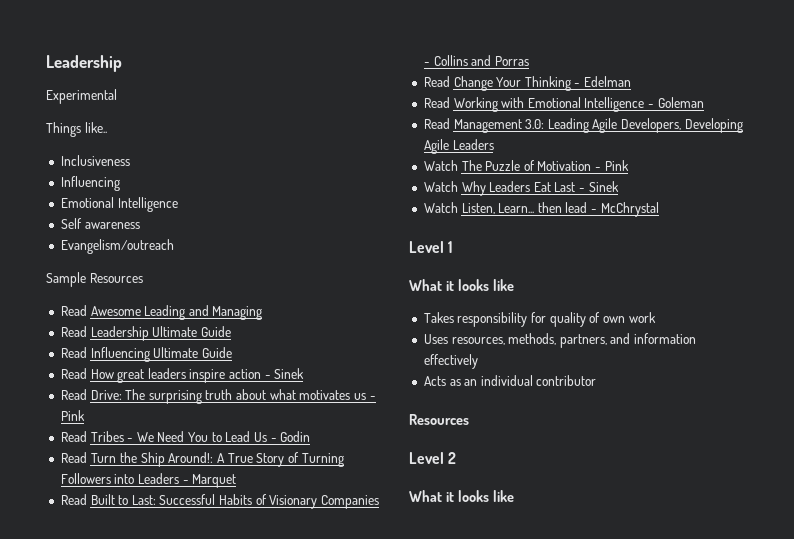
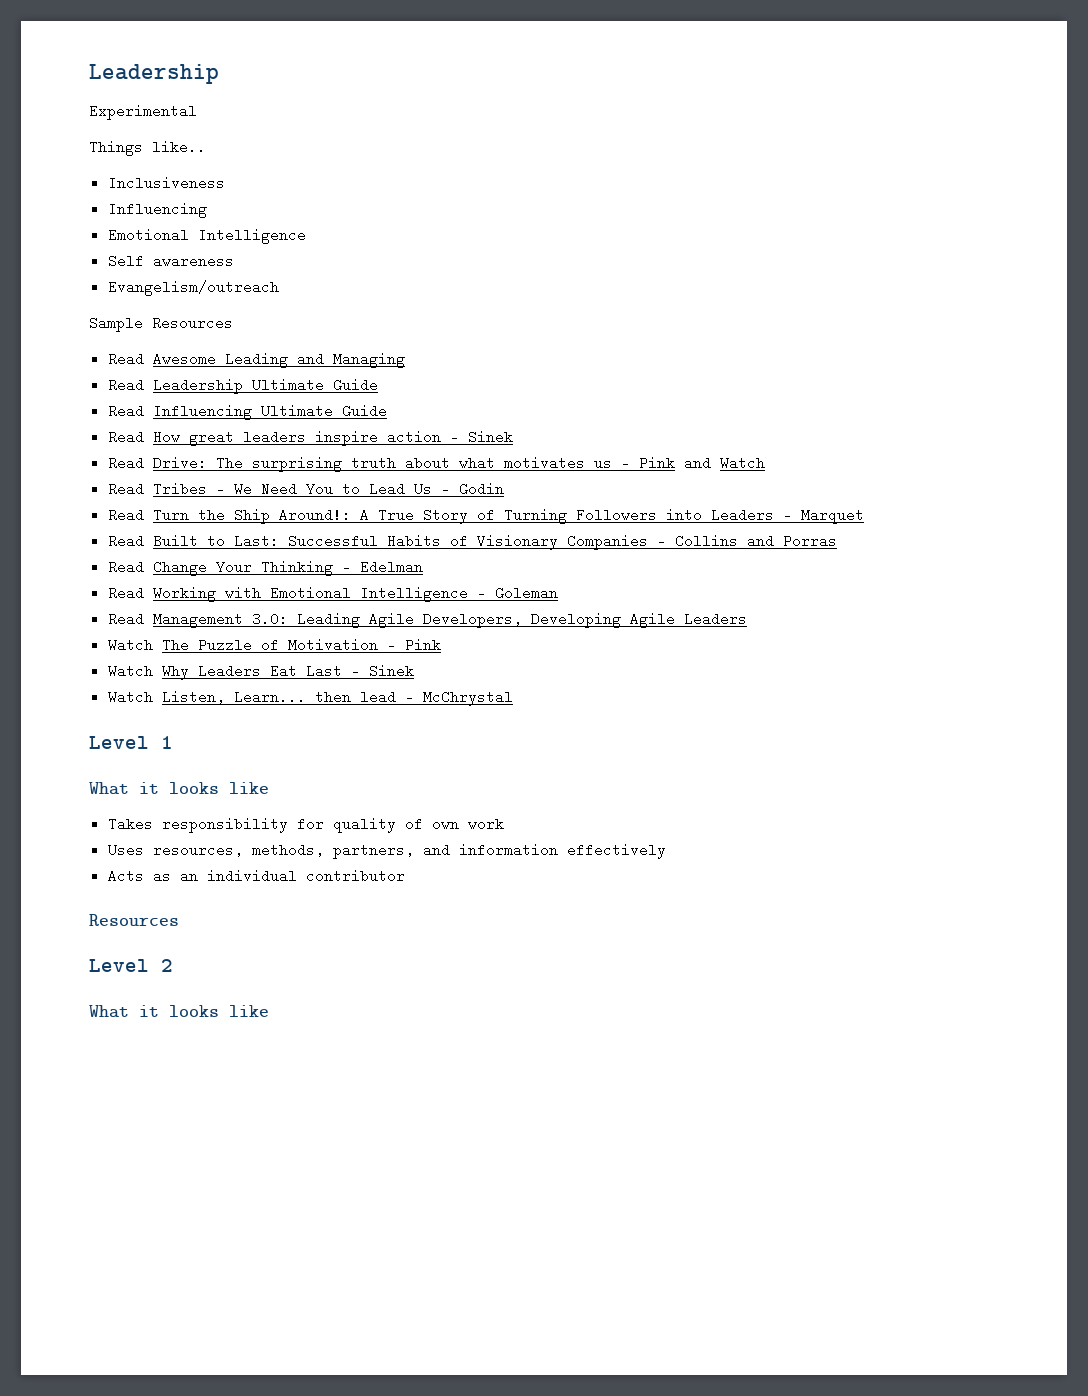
- Read Drive: The surprising truth about what motivates us - Pink
+ Read Drive: The surprising truth about what motivates us - Pink and Watch

